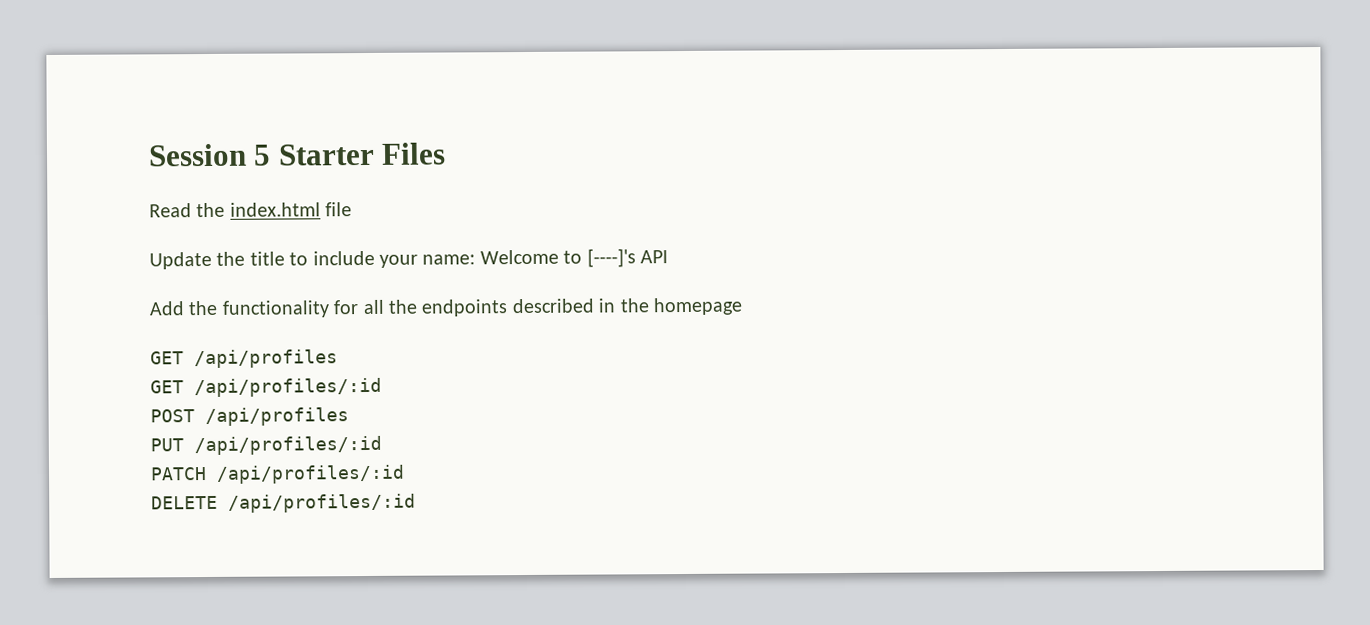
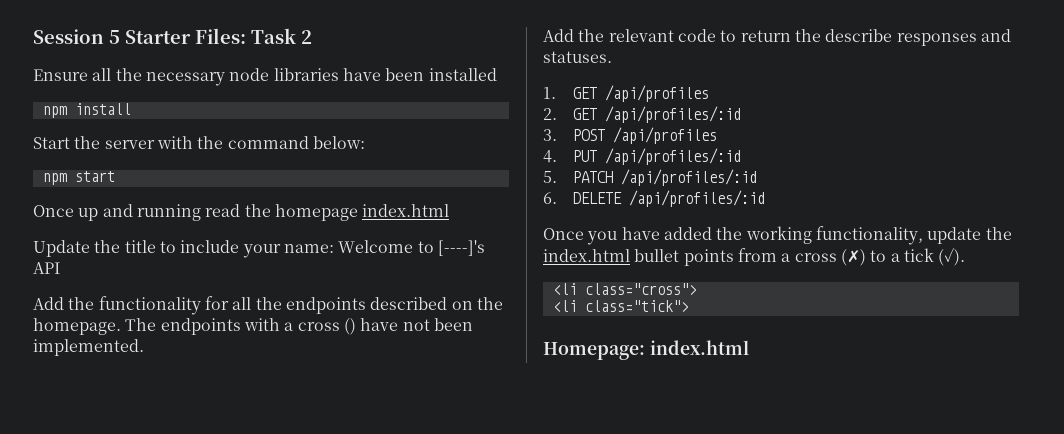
- Session 5 Starter Files
- Read the index.html file
+ Session 5 Starter Files: Task 2
+ Ensure all the necessary node libraries have been installed
+ npm install
+ Start the server with the command below:
+ npm start
+ Once up and running read the homepage index.html
- Add the functionality for all the endpoints described in the homepage
- GET /api/profiles
+ Add the functionality for all the endpoints described on the homepage. The endpoints with a cross () have not been implemented.
+ Add the relevant code to return the describe responses and statuses.
+ 1. GET /api/profiles
- GET /api/profiles/:id
+ 2. GET /api/profiles/:id
- POST /api/profiles
+ 3. POST /api/profiles
- PUT /api/profiles/:id
+ 4. PUT /api/profiles/:id
- PATCH /api/profiles/:id
+ 5. PATCH /api/profiles/:id
- DELETE /api/profiles/:id
+ 6. DELETE /api/profiles/:id
+ Once you have added the working functionality, update the index.html bullet points from a cross (✗) to a tick (✓).
+ <li class="cross">
+ <li class="tick">
+ Homepage: index.html

